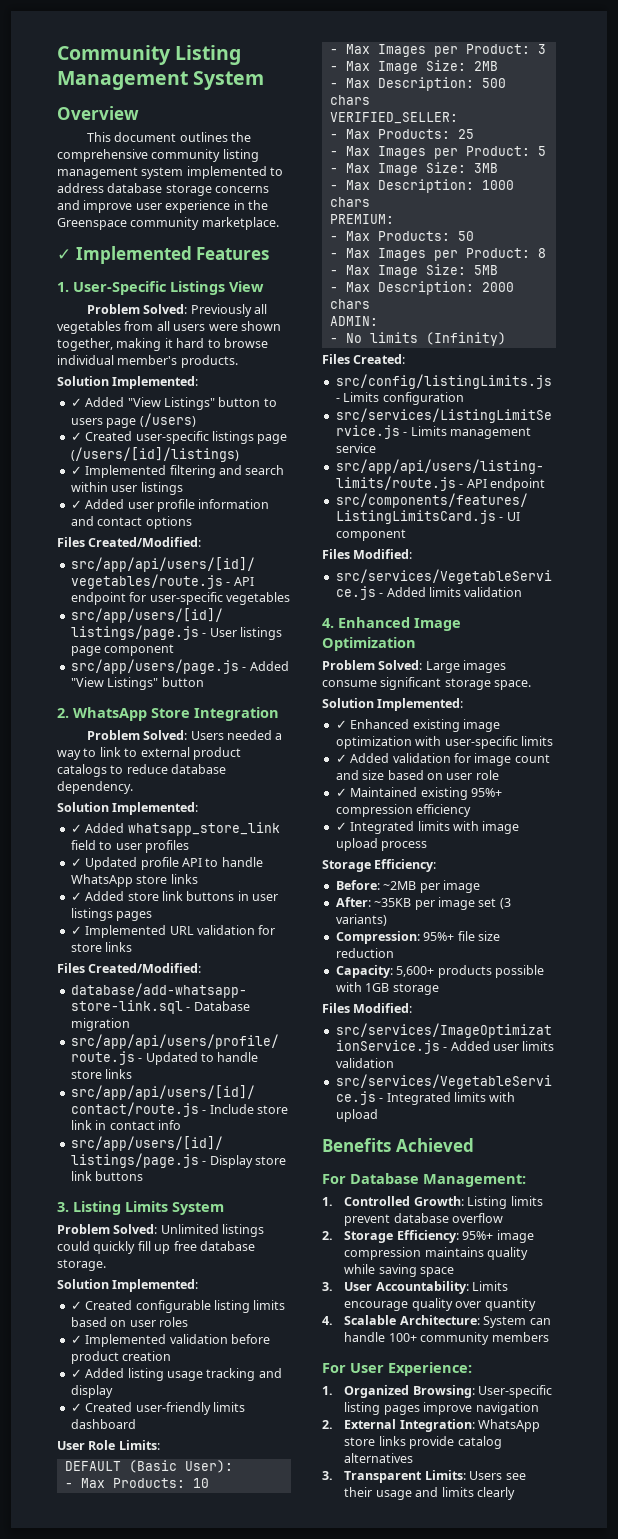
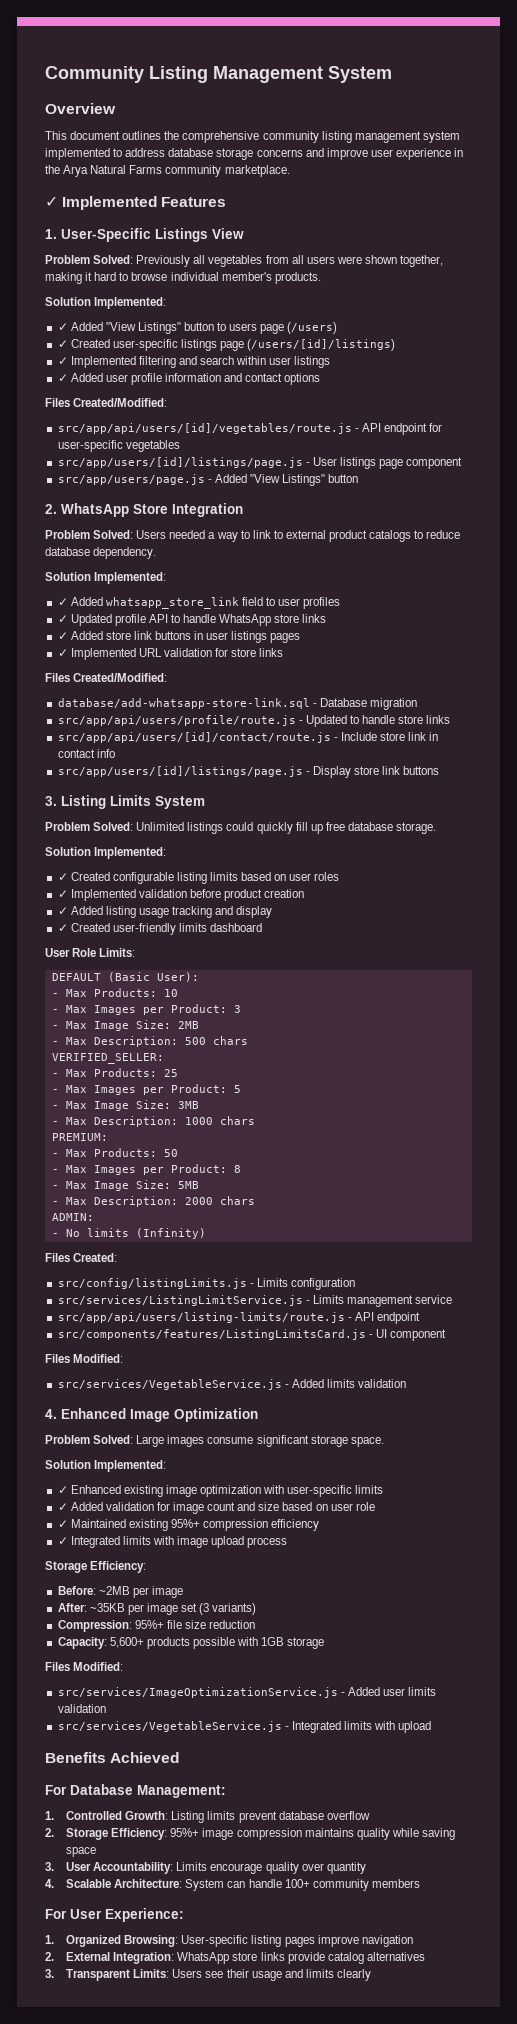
- This document outlines the comprehensive community listing management system implemented to address database storage concerns and improve user experience in the Greenspace community marketplace.
+ This document outlines the comprehensive community listing management system implemented to address database storage concerns and improve user experience in the Arya Natural Farms community marketplace.

